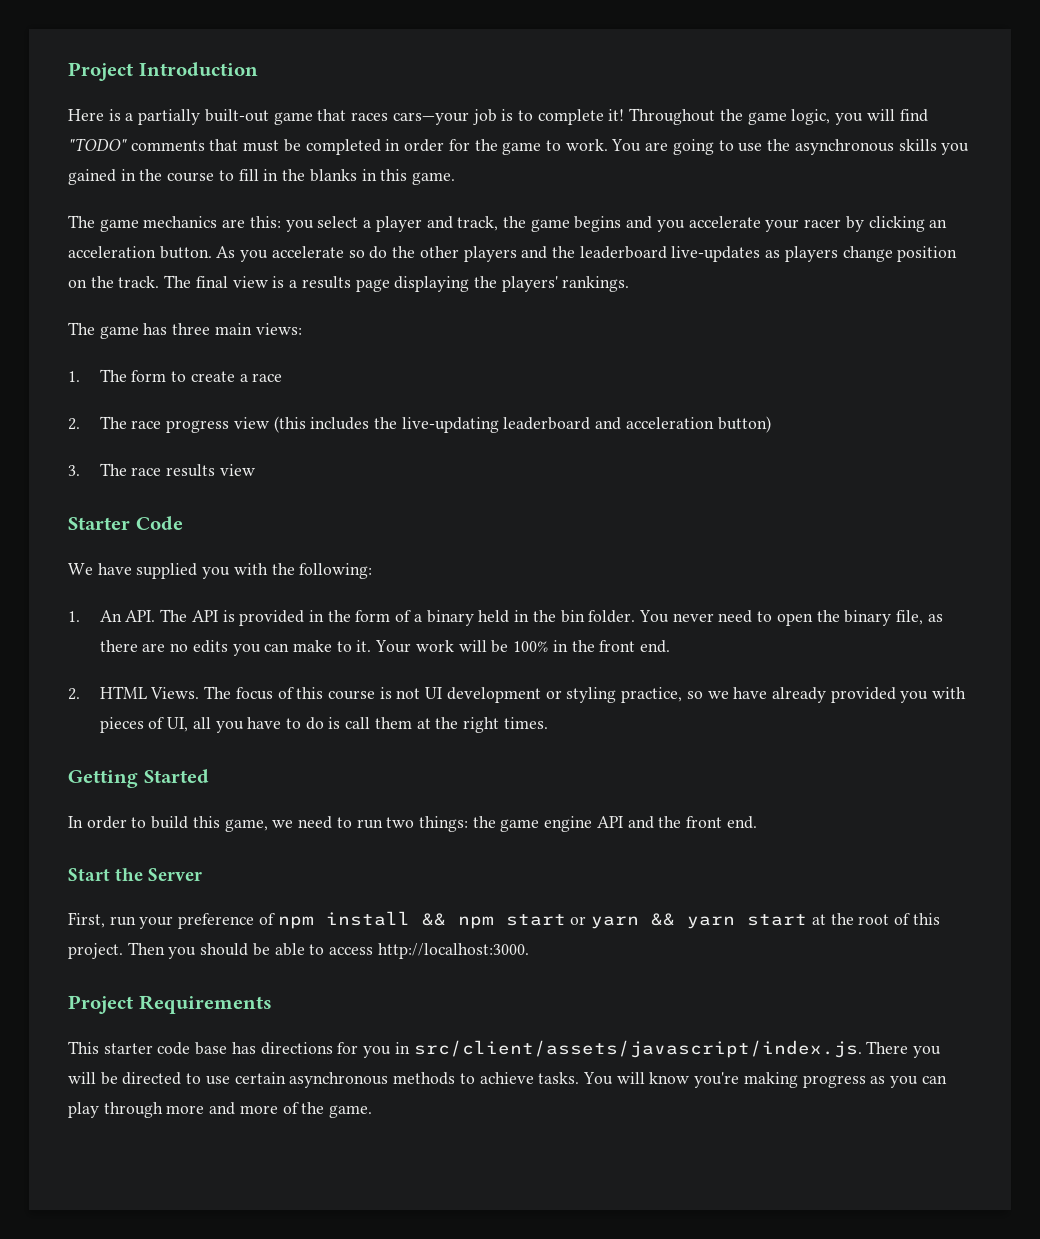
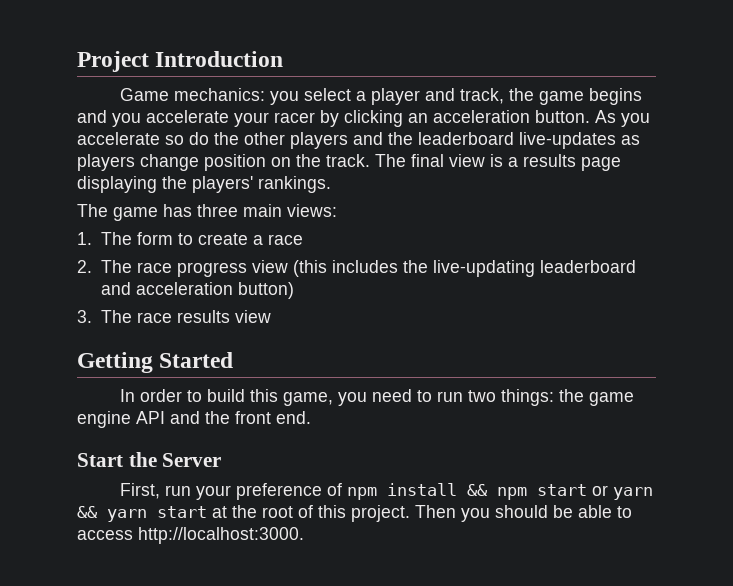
- Here is a partially built-out game that races cars—your job is to complete it! Throughout the game logic, you will find "TODO" comments that must be completed in order for the game to work. You are going to use the asynchronous skills you gained in the course to fill in the blanks in this game.
- The game mechanics are this: you select a player and track, the game begins and you accelerate your racer by clicking an acceleration button.
+ Game mechanics: you select a player and track, the game begins and you accelerate your racer by clicking an acceleration button.
- Starter Code
- We have supplied you with the following:
- 1. An API. The API is provided in the form of a binary held in the bin folder. You never need to open the binary file, as there are no edits you can make to it. Your work will be 100% in the front end.
- 2. HTML Views. The focus of this course is not UI development or styling practice, so we have already provided you with pieces of UI, all you have to do is call them at the right times.
- In order to build this game, we need to run two things: the game engine API and the front end.
+ In order to build this game, you need to run two things: the game engine API and the front end.
- Project Requirements
- This starter code base has directions for you in src/client/assets/javascript/index.js. There you will be directed to use certain asynchronous methods to achieve tasks. You will know you're making progress as you can play through more and more of the game.

